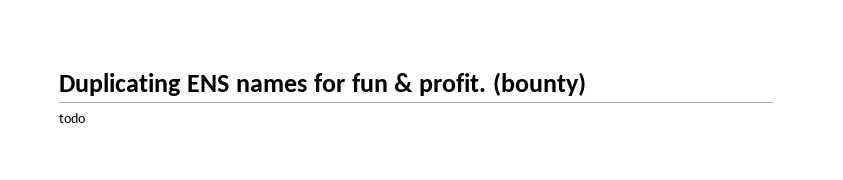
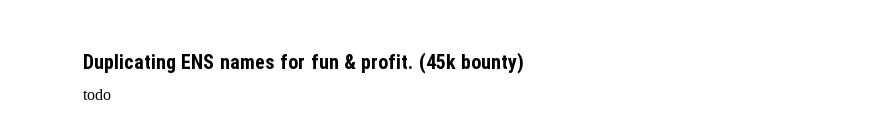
- (bounty)
+ (45k bounty)

